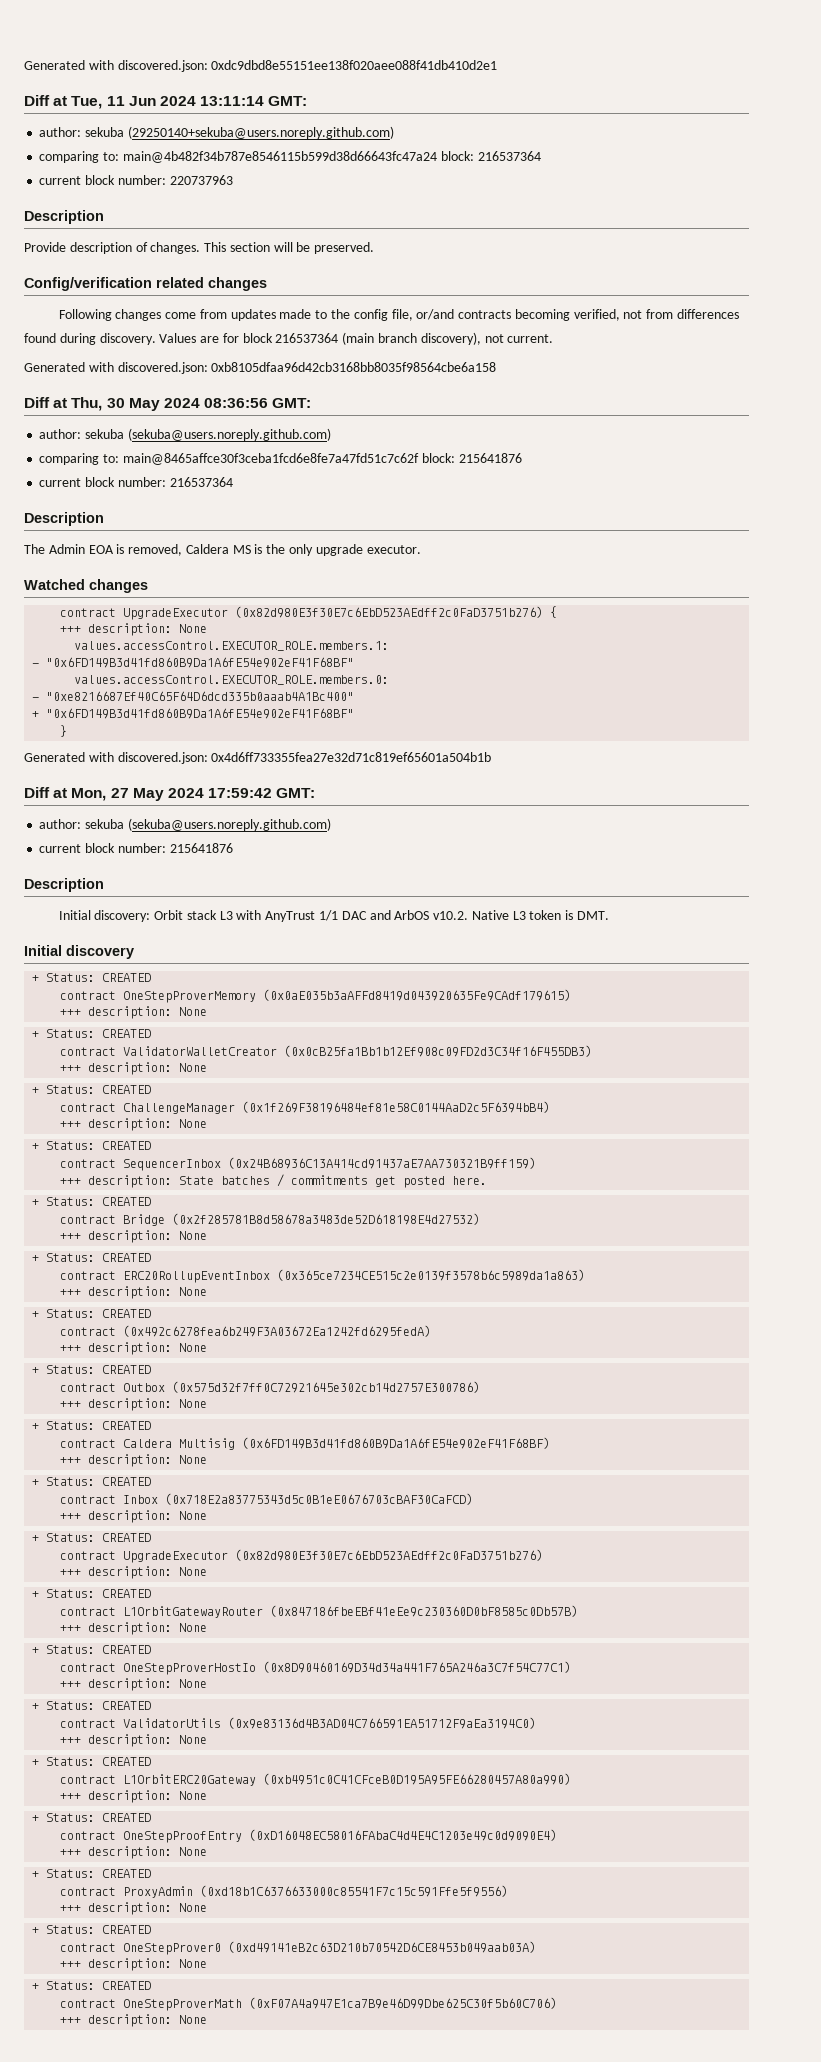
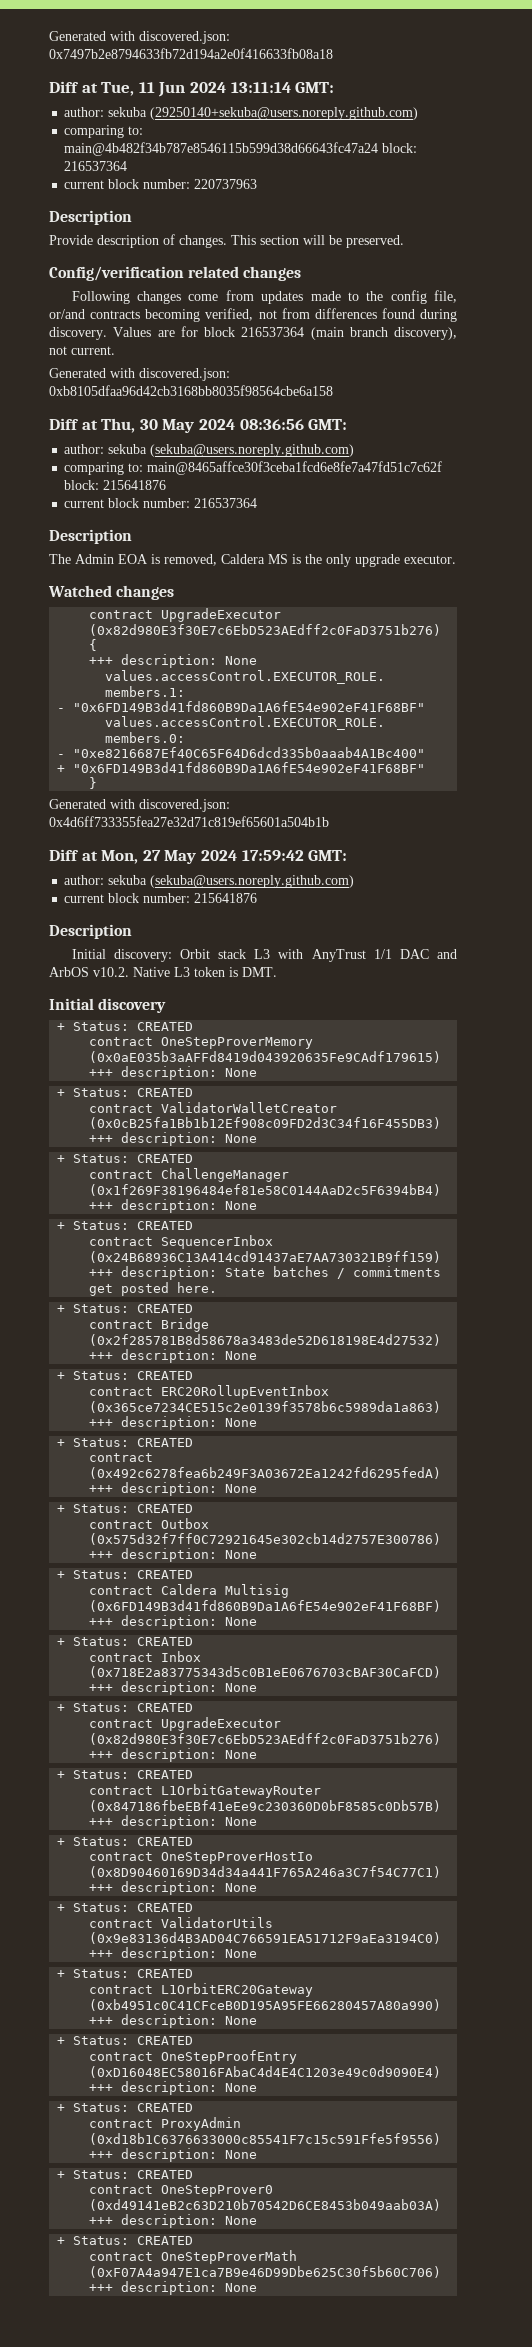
- Generated with discovered.json: 0xdc9dbd8e55151ee138f020aee088f41db410d2e1
+ Generated with discovered.json: 0x7497b2e8794633fb72d194a2e0f416633fb08a18

